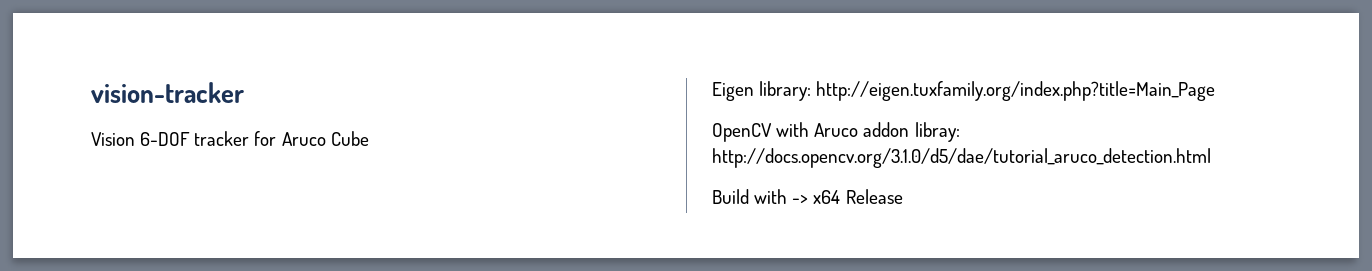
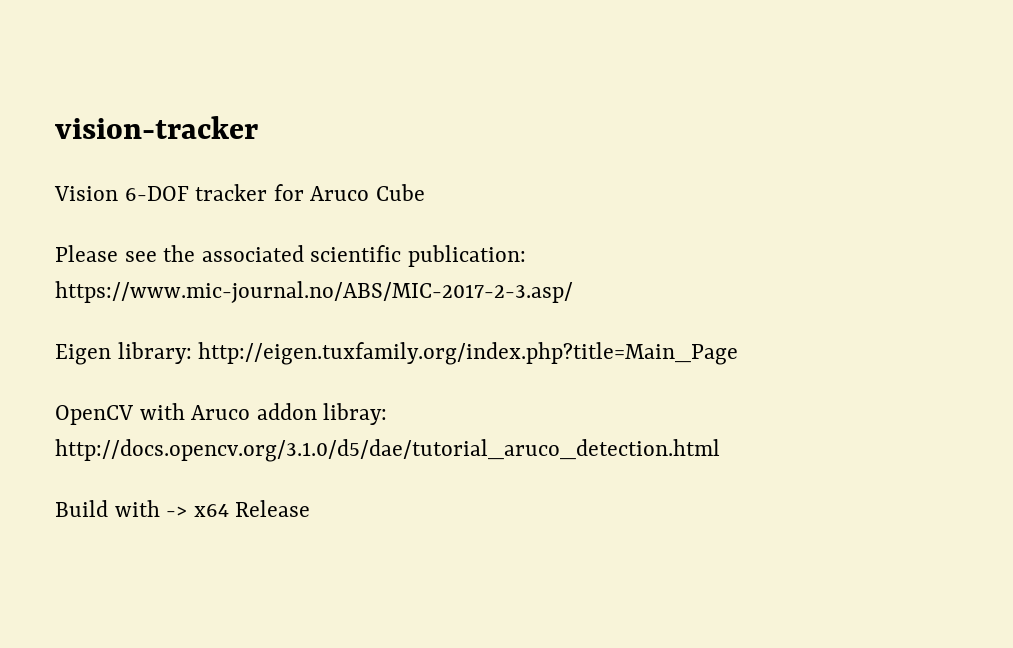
+ Please see the associated scientific publication: https://www.mic-journal.no/ABS/MIC-2017-2-3.asp/

